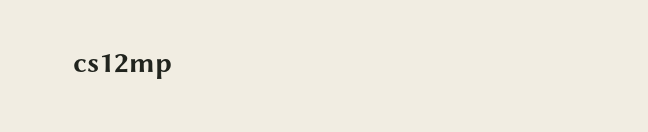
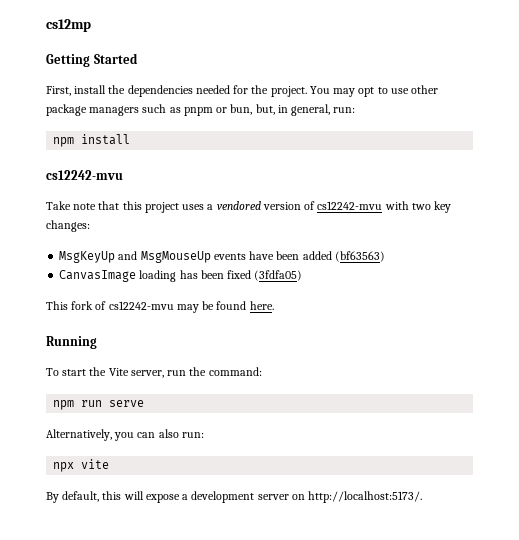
+ Getting Started
+ First, install the dependencies needed for the project. You may opt to use other package managers such as pnpm or bun, but, in general, run:
+ npm install
+ cs12242-mvu
+ Take note that this project uses a vendored version of cs12242-mvu with two key changes:
+ MsgKeyUp and MsgMouseUp events have been added (bf63563)
+ CanvasImage loading has been fixed (3fdfa05)
+ This fork of cs12242-mvu may be found here.
+ Running
+ To start the Vite server, run the command:
+ npm run serve
+ Alternatively, you can also run:
+ npx vite
+ By default, this will expose a development server on http://localhost:5173/.

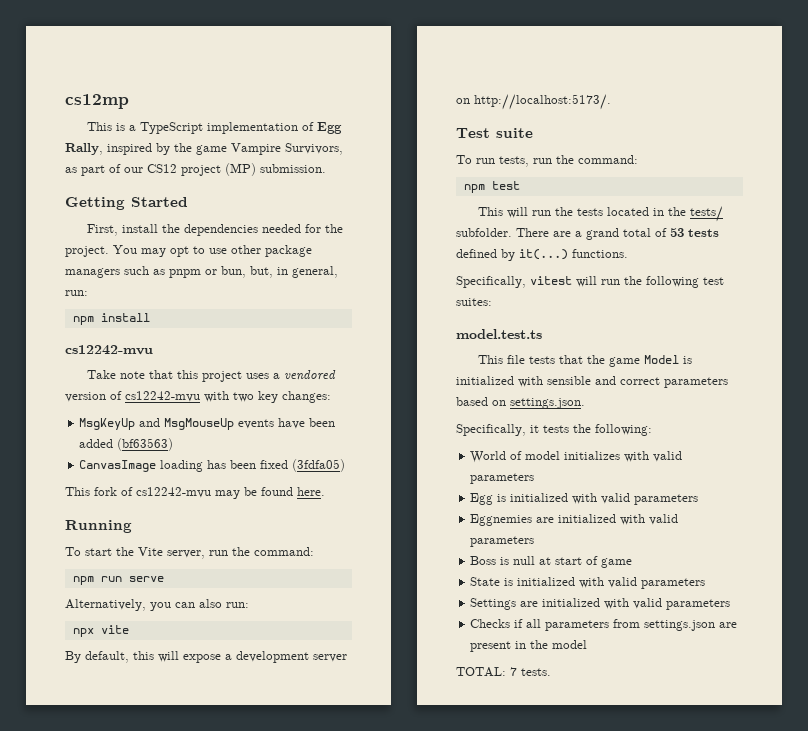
+ This is a TypeScript implementation of Egg Rally, inspired by the game Vampire Survivors, as part of our CS12 project (MP) submission.
+ Test suite
+ To run tests, run the command:
+ npm test
+ This will run the tests located in the tests/ subfolder. There are a grand total of 53 tests defined by it(...) functions.
+ Specifically, vitest will run the following test suites:
+ model.test.ts
+ This file tests that the game Model is initialized with sensible and correct parameters based on settings.json.
+ Specifically, it tests the following:
+ World of model initializes with valid parameters
+ Egg is initialized with valid parameters
+ Eggnemies are initialized with valid parameters
+ Boss is null at start of game
+ State is initialized with valid parameters
+ Settings are initialized with valid parameters
+ Checks if all parameters from settings.json are present in the model
+ TOTAL: 7 tests.

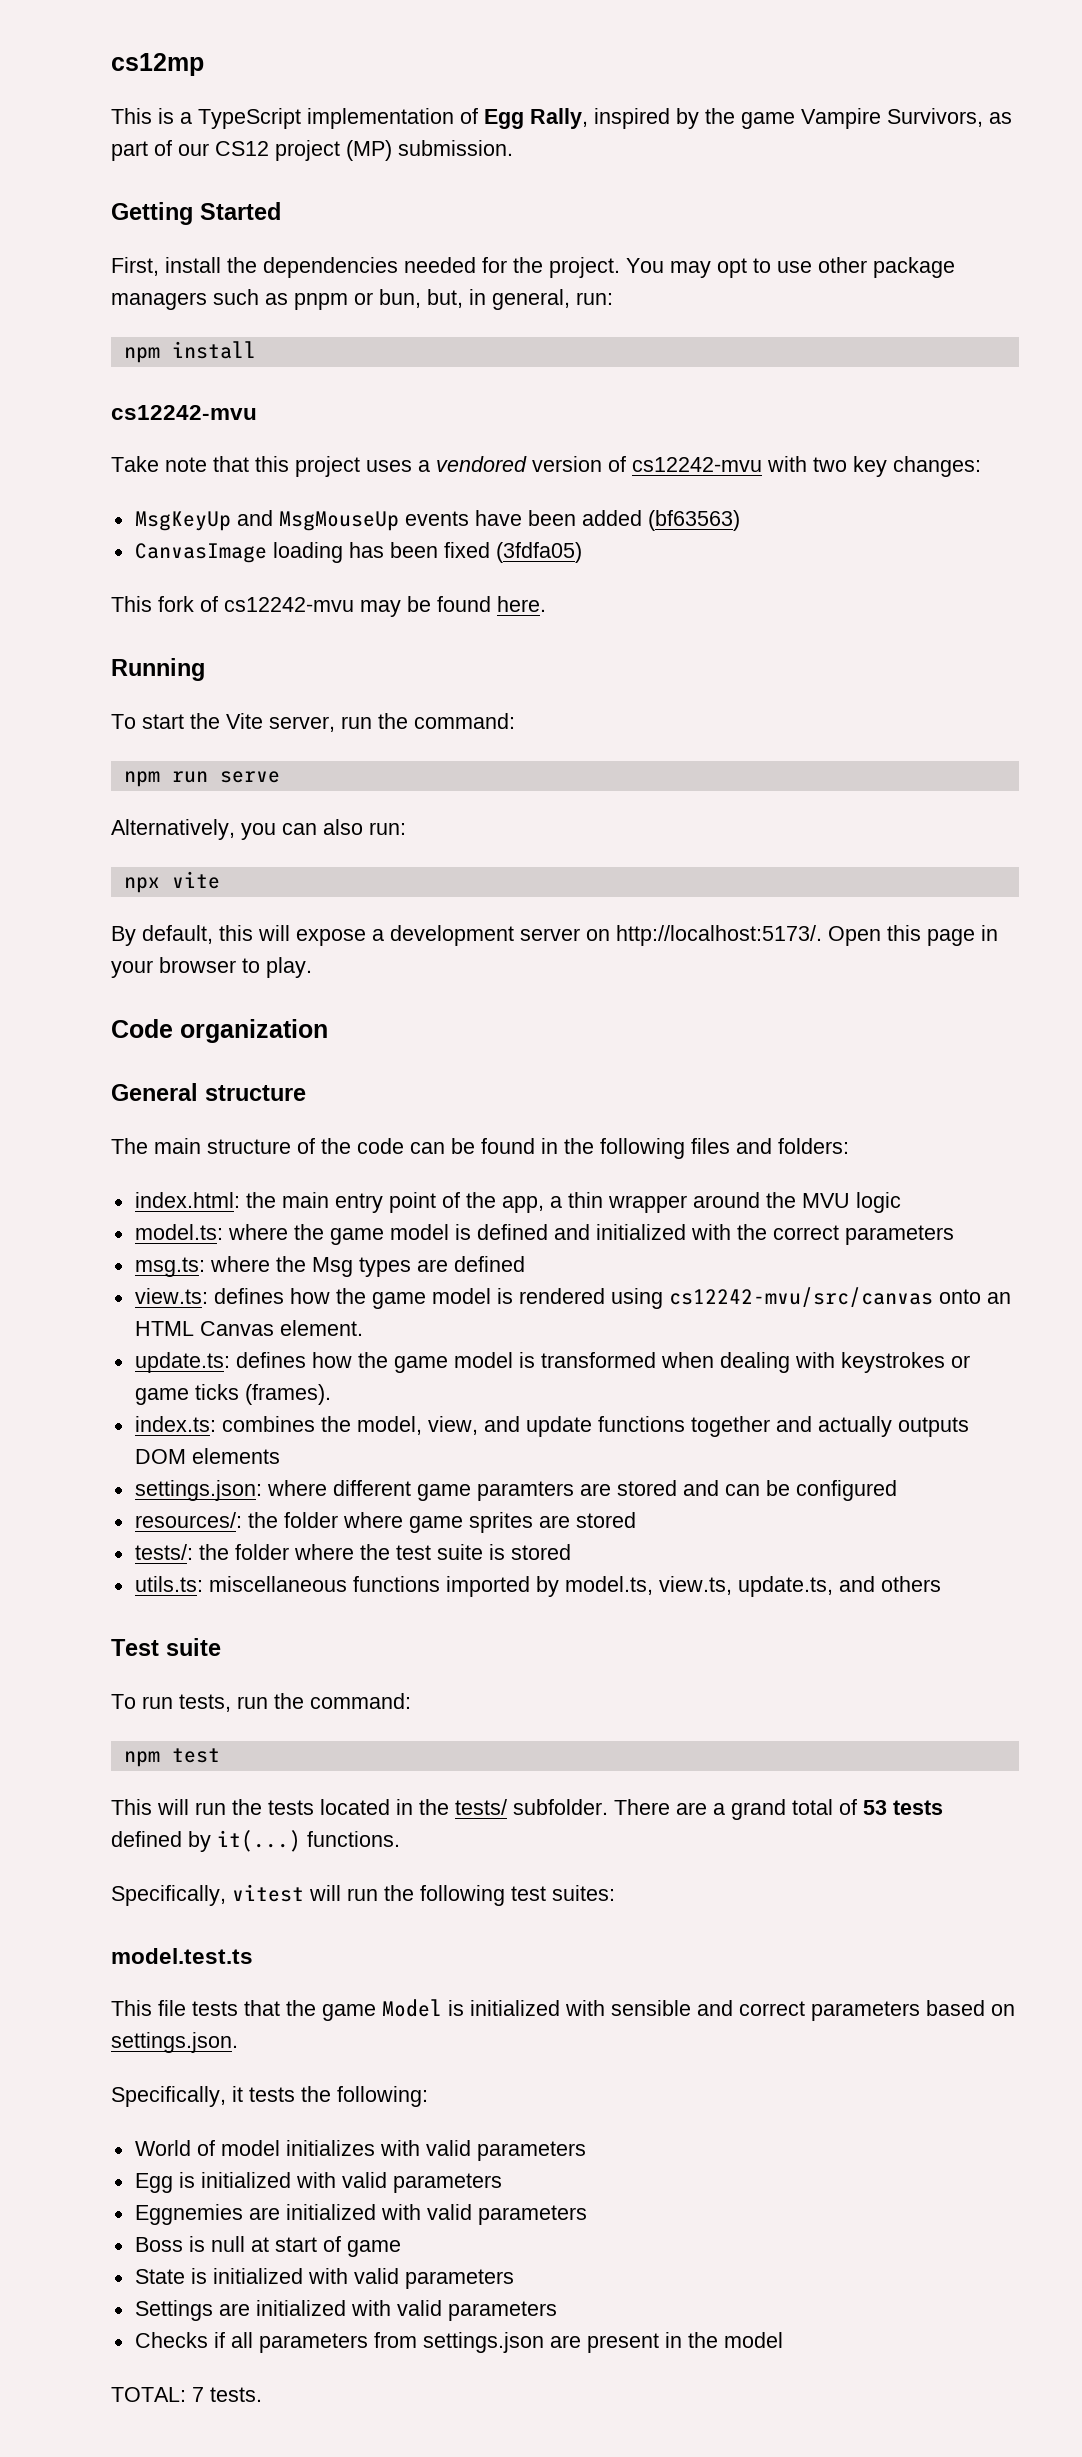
+ Open this page in your browser to play.
+ Code organization
+ General structure
+ The main structure of the code can be found in the following files and folders:
+ index.html: the main entry point of the app, a thin wrapper around the MVU logic
+ model.ts: where the game model is defined and initialized with the correct parameters
+ msg.ts: where the Msg types are defined
+ view.ts: defines how the game model is rendered using cs12242-mvu/src/canvas onto an HTML Canvas element.
+ update.ts: defines how the game model is transformed when dealing with keystrokes or game ticks (frames).
+ index.ts: combines the model, view, and update functions together and actually outputs DOM elements
+ settings.json: where different game paramters are stored and can be configured
+ resources/: the folder where game sprites are stored
+ tests/: the folder where the test suite is stored
+ utils.ts: miscellaneous functions imported by model.ts, view.ts, update.ts, and others

